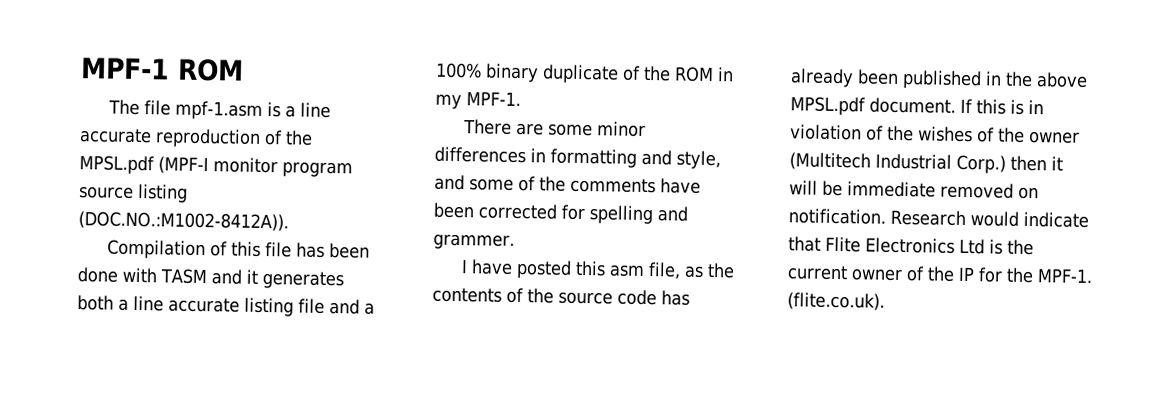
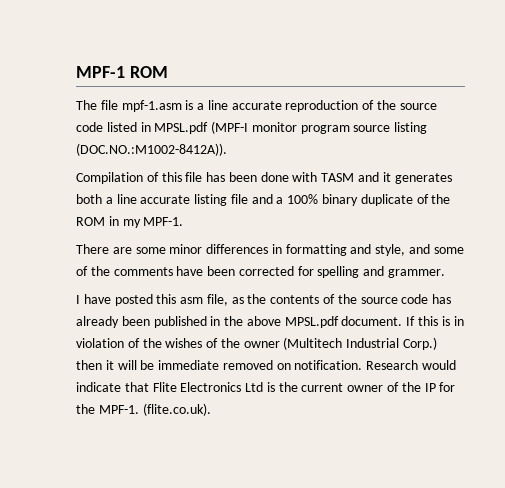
- The file mpf-1.asm is a line accurate reproduction of the MPSL.pdf (MPF-I monitor program source listing (DOC.NO.:M1002-8412A)).
+ The file mpf-1.asm is a line accurate reproduction of the source code listed in MPSL.pdf (MPF-I monitor program source listing (DOC.NO.:M1002-8412A)).

